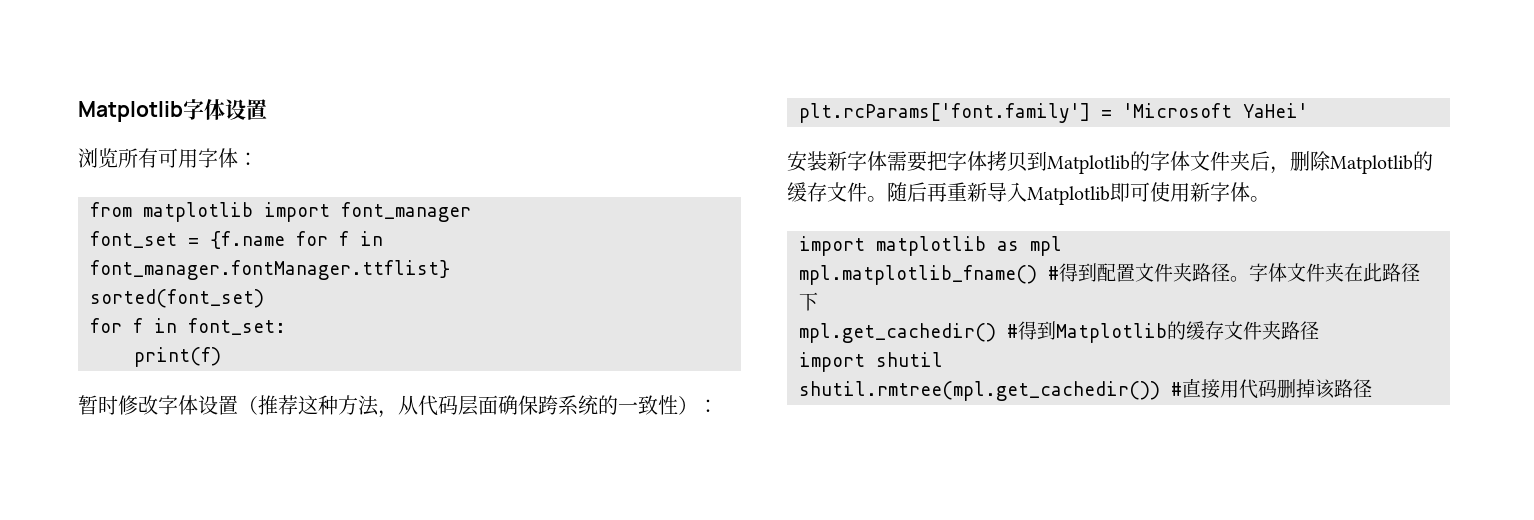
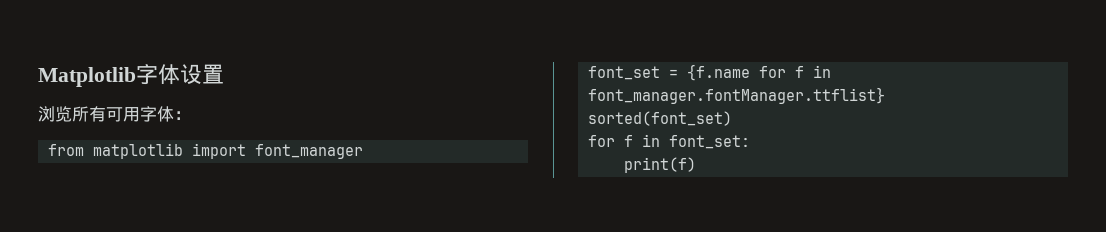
- 暂时修改字体设置（推荐这种方法，从代码层面确保跨系统的一致性）：
- plt.rcParams['font.family'] = 'Microsoft YaHei'
- 安装新字体需要把字体拷贝到Matplotlib的字体文件夹后，删除Matplotlib的缓存文件。随后再重新导入Matplotlib即可使用新字体。
- import matplotlib as mpl
- mpl.matplotlib_fname() #得到配置文件夹路径。字体文件夹在此路径下
- mpl.get_cachedir() #得到Matplotlib的缓存文件夹路径
- import shutil
- shutil.rmtree(mpl.get_cachedir()) #直接用代码删掉该路径

